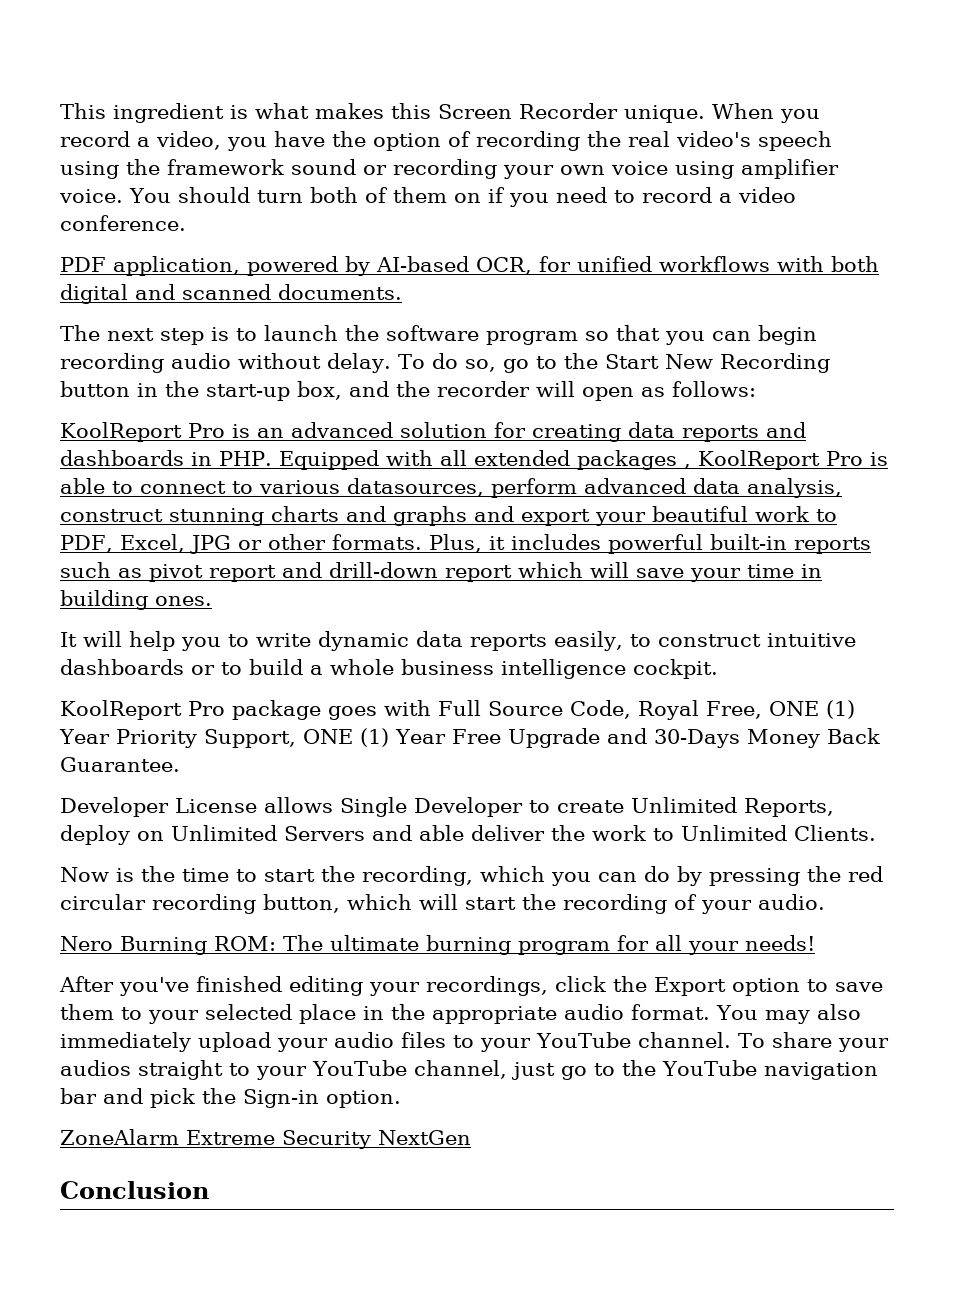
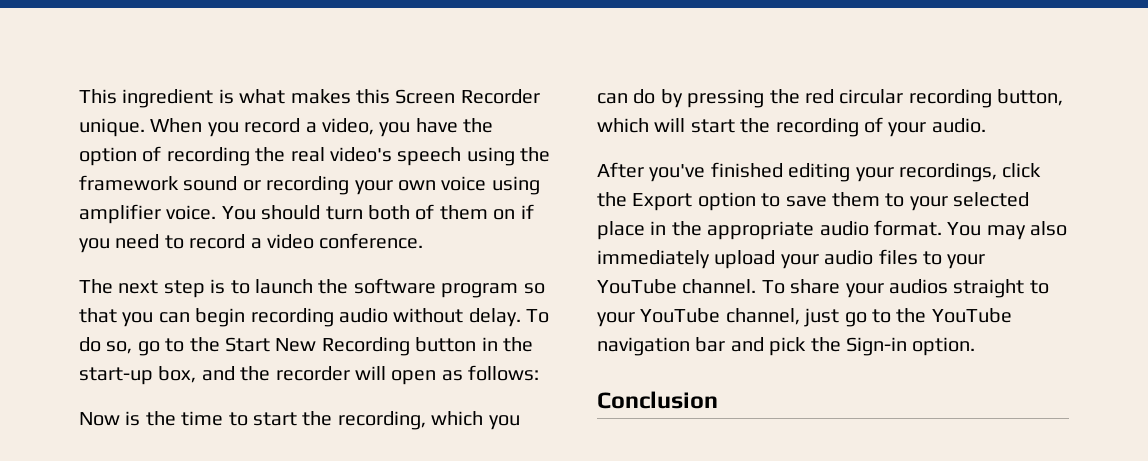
- PDF application, powered by AI-based OCR, for unified workflows with both digital and scanned documents.
- KoolReport Pro is an advanced solution for creating data reports and dashboards in PHP. Equipped with all extended packages , KoolReport Pro is able to connect to various datasources, perform advanced data analysis, construct stunning charts and graphs and export your beautiful work to PDF, Excel, JPG or other formats. Plus, it includes powerful built-in reports such as pivot report and drill-down report which will save your time in building ones.
- It will help you to write dynamic data reports easily, to construct intuitive dashboards or to build a whole business intelligence cockpit.
- KoolReport Pro package goes with Full Source Code, Royal Free, ONE (1) Year Priority Support, ONE (1) Year Free Upgrade and 30-Days Money Back Guarantee.
- Developer License allows Single Developer to create Unlimited Reports, deploy on Unlimited Servers and able deliver the work to Unlimited Clients.
- Nero Burning ROM: The ultimate burning program for all your needs!
- ZoneAlarm Extreme Security NextGen

